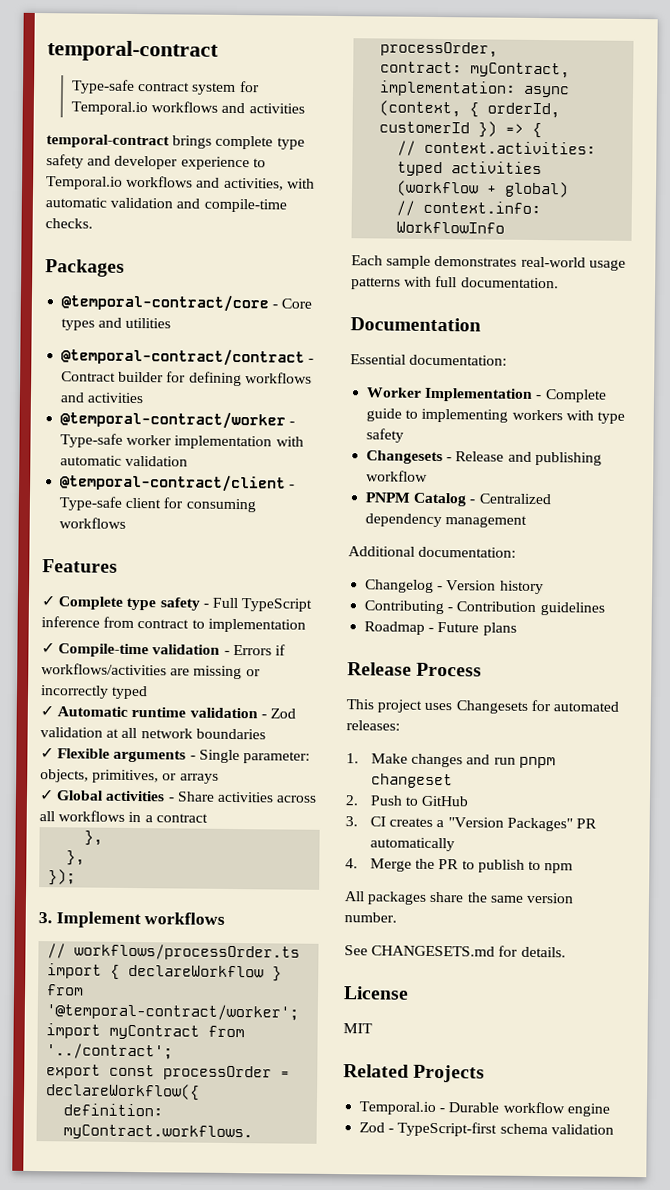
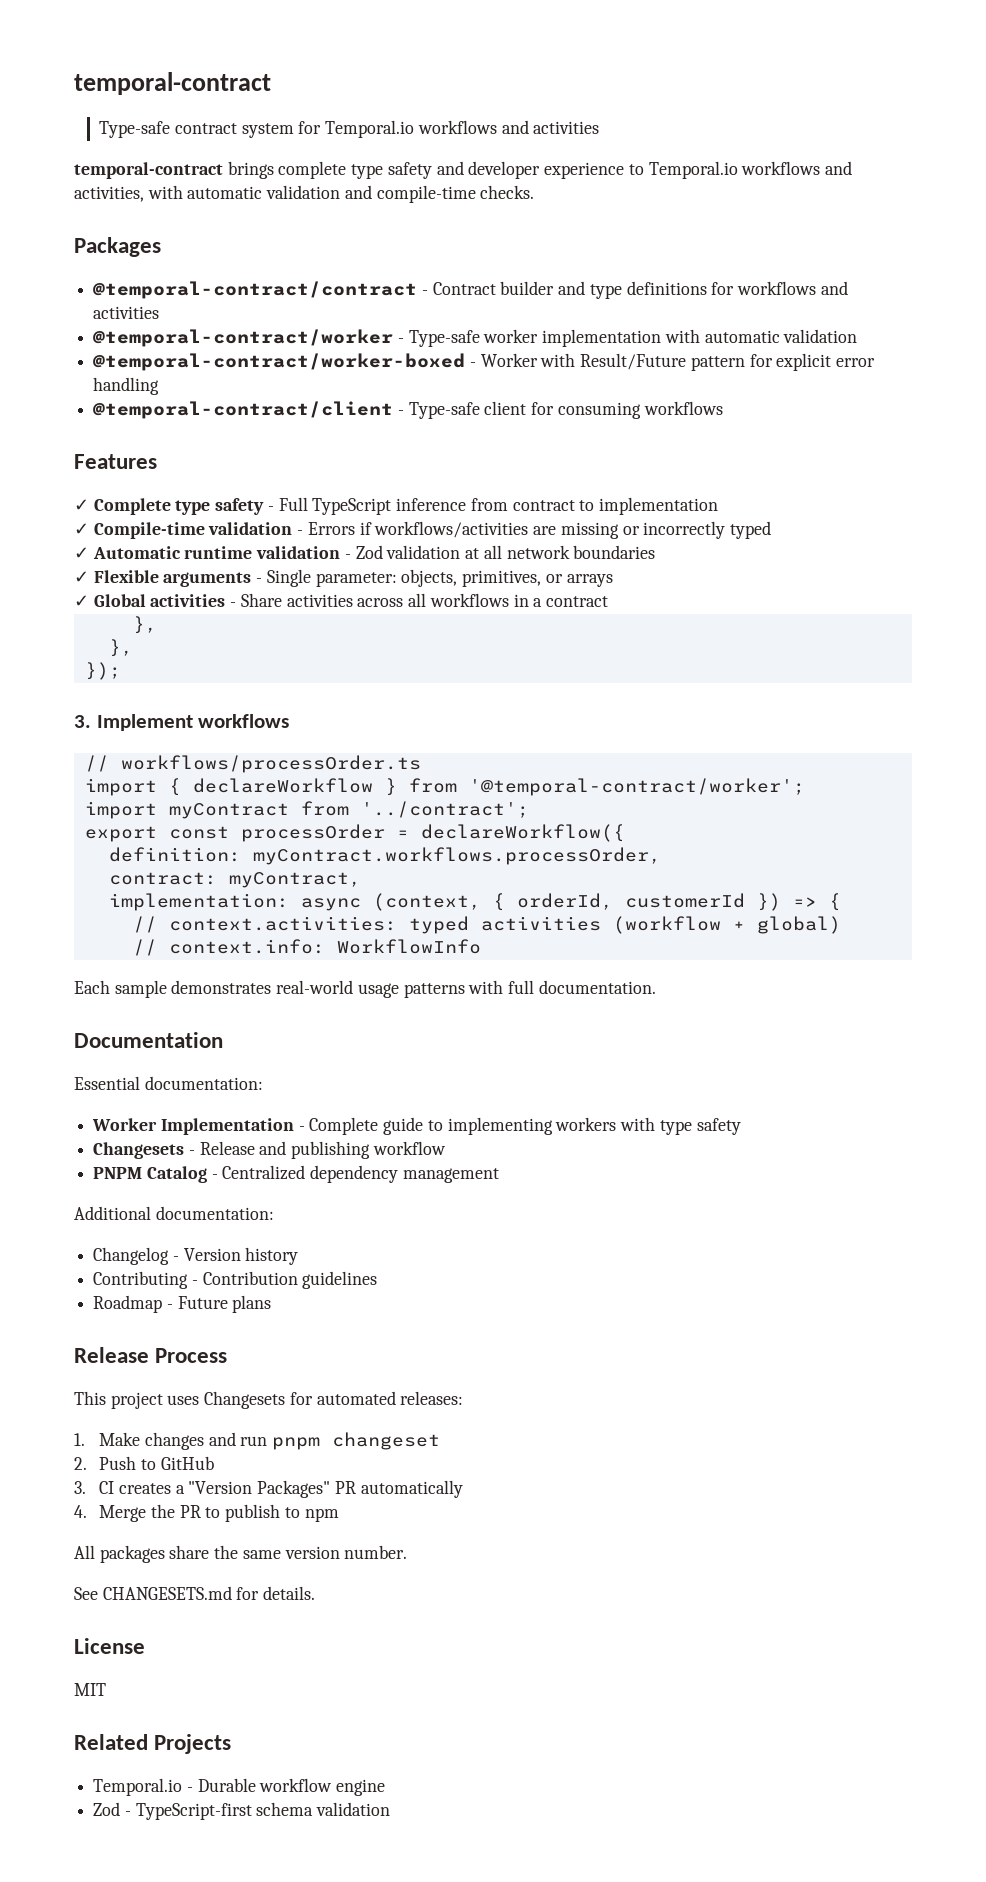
- @temporal-contract/core - Core types and utilities
- @temporal-contract/contract - Contract builder for defining workflows and activities
+ @temporal-contract/contract - Contract builder and type definitions for workflows and activities
+ @temporal-contract/worker-boxed - Worker with Result/Future pattern for explicit error handling

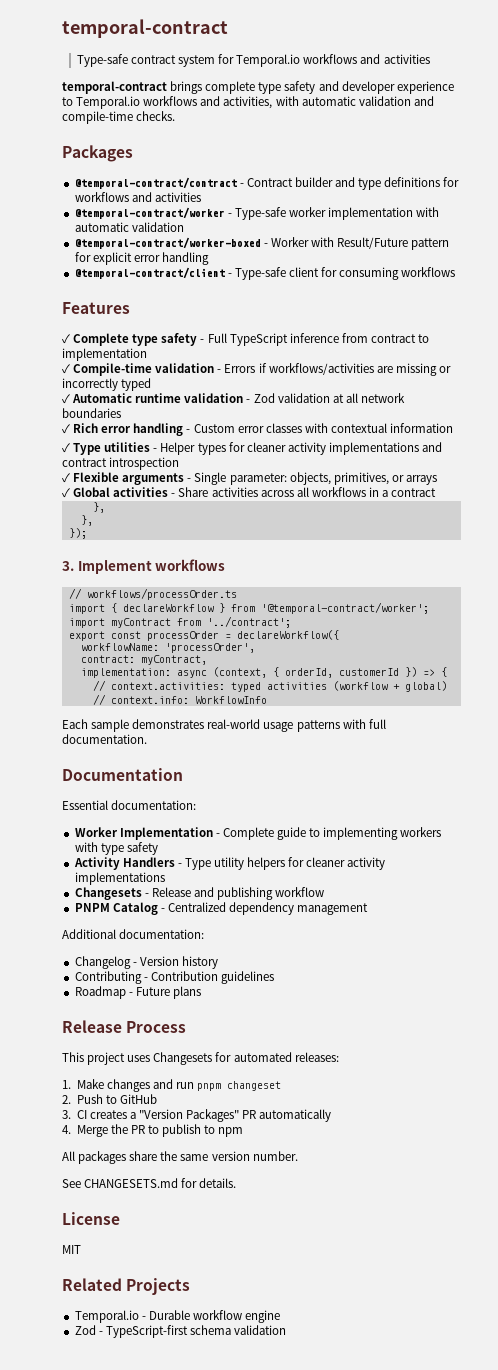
+ ✓ Rich error handling - Custom error classes with contextual information
+ ✓ Type utilities - Helper types for cleaner activity implementations and contract introspection
- definition: myContract.workflows.processOrder,
+ workflowName: 'processOrder',
+ Activity Handlers - Type utility helpers for cleaner activity implementations

